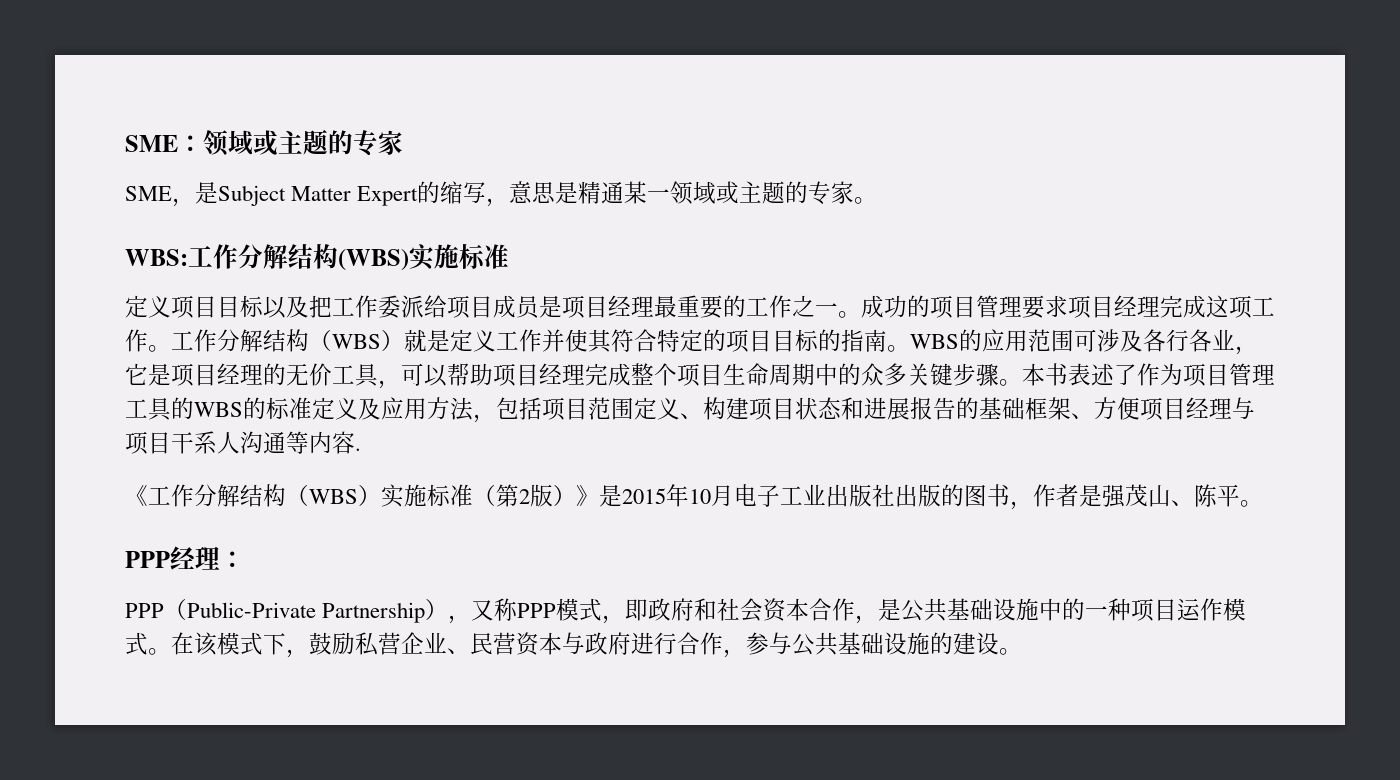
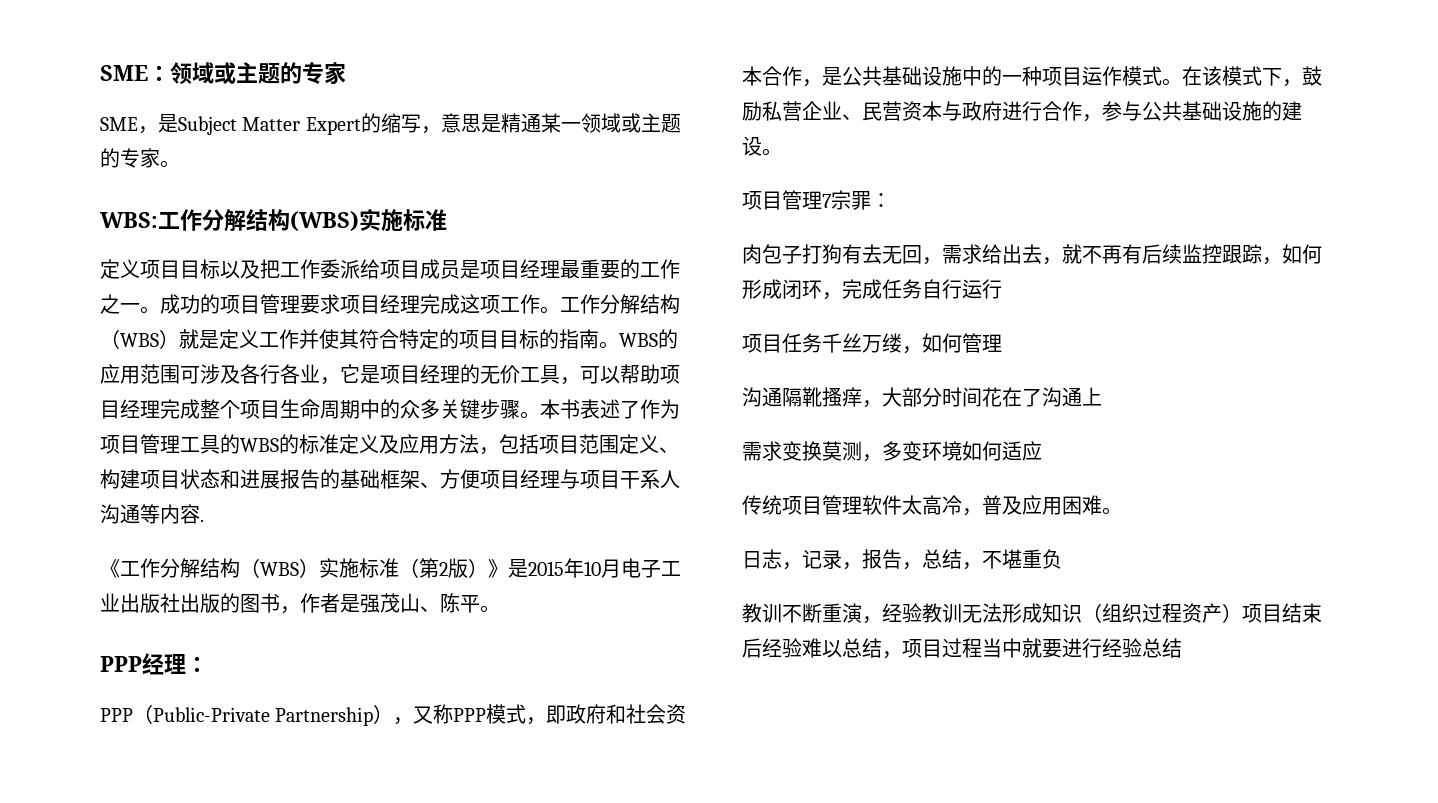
+ 项目管理7宗罪：
+ 肉包子打狗有去无回，需求给出去，就不再有后续监控跟踪，如何形成闭环，完成任务自行运行
+ 项目任务千丝万缕，如何管理
+ 沟通隔靴搔痒，大部分时间花在了沟通上
+ 需求变换莫测，多变环境如何适应
+ 传统项目管理软件太高冷，普及应用困难。
+ 日志，记录，报告，总结，不堪重负
+ 教训不断重演，经验教训无法形成知识（组织过程资产）项目结束后经验难以总结，项目过程当中就要进行经验总结

